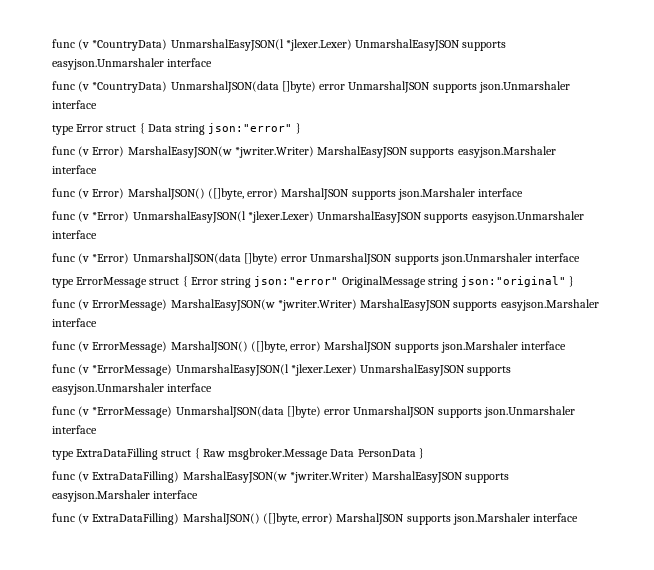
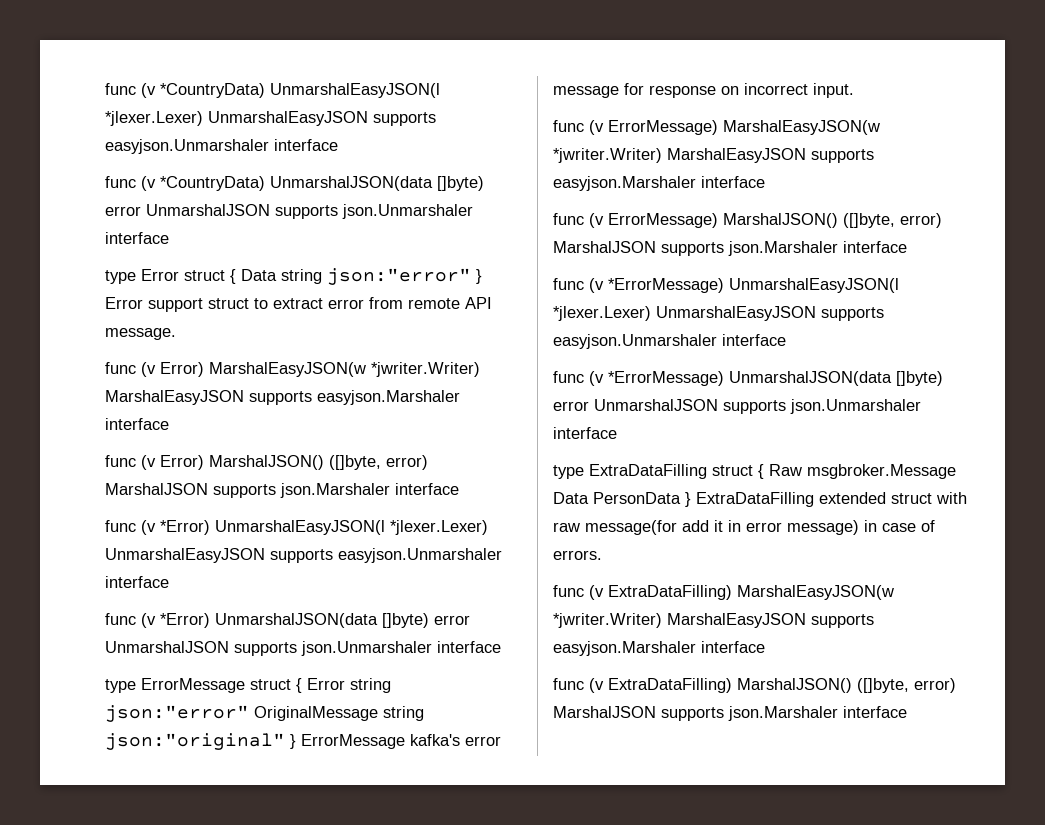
- type Error struct { Data string json:"error" }
+ type Error struct { Data string json:"error" } Error support struct to extract error from remote API message.
- type ErrorMessage struct { Error string json:"error" OriginalMessage string json:"original" }
+ type ErrorMessage struct { Error string json:"error" OriginalMessage string json:"original" } ErrorMessage kafka's error message for response on incorrect input.
- type ExtraDataFilling struct { Raw msgbroker.Message Data PersonData }
+ type ExtraDataFilling struct { Raw msgbroker.Message Data PersonData } ExtraDataFilling extended struct with raw message(for add it in error message) in case of errors.

